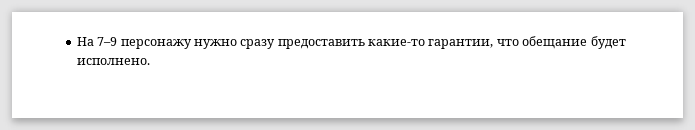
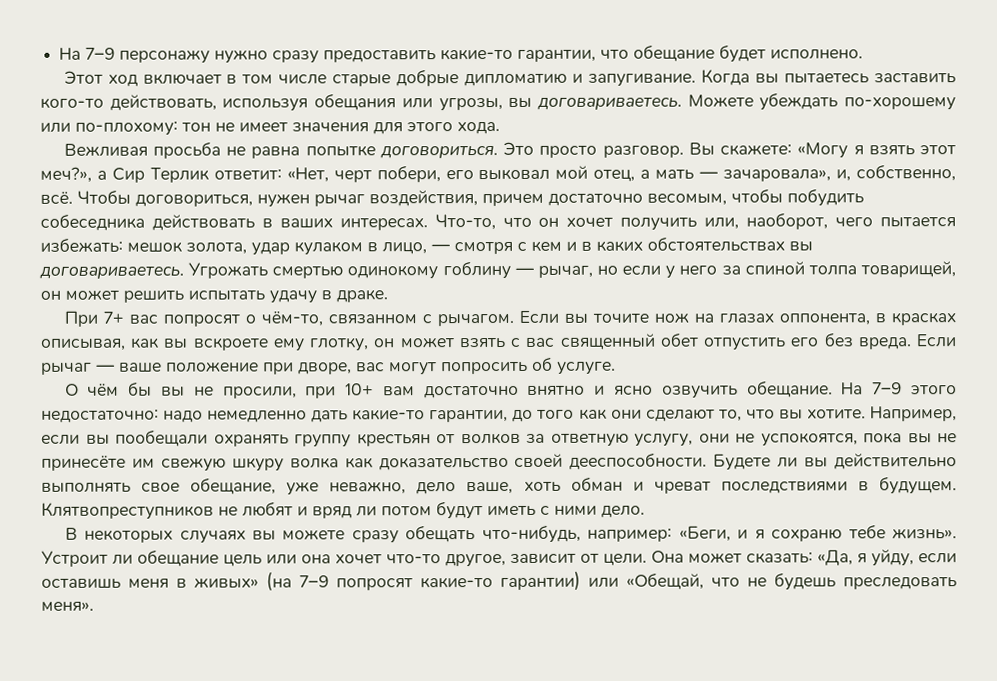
+ Этот ход включает в том числе старые добрые дипломатию и запугивание. Когда вы пытаетесь заставить кого-то действовать, используя обещания или угрозы, вы договариваетесь. Можете убеждать по-хорошему или по-плохому: тон не имеет значения для этого хода.
+ Вежливая просьба не равна попытке договориться. Это просто разговор. Вы скажете: «Могу я взять этот меч?», а Сир Терлик ответит: «Нет, черт побери, его выковал мой отец, а мать — зачаровала», и, собственно, всё. Чтобы договориться, нужен рычаг воздействия, причем достаточно весомым, чтобы побудить собеседника действовать в ваших интересах. Что-то, что он хочет получить или, наоборот, чего пытается избежать: мешок золота, удар кулаком в лицо, — смотря с кем и в каких обстоятельствах вы договариваетесь. Угрожать смертью одинокому гоблину — рычаг, но если у него за спиной толпа товарищей, он может решить испытать удачу в драке.
+ При 7+ вас попросят о чём-то, связанном с рычагом. Если вы точите нож на глазах оппонента, в красках описывая, как вы вскроете ему глотку, он может взять с вас священный обет отпустить его без вреда. Если рычаг — ваше положение при дворе, вас могут попросить об услуге.
+ О чём бы вы не просили, при 10+ вам достаточно внятно и ясно озвучить обещание. На 7–9 этого недостаточно: надо немедленно дать какие-то гарантии, до того как они сделают то, что вы хотите. Например, если вы пообещали охранять группу крестьян от волков за ответную услугу, они не успокоятся, пока вы не принесёте им свежую шкуру волка как доказательство своей дееспособности. Будете ли вы действительно выполнять свое обещание, уже неважно, дело ваше, хоть обман и чреват последствиями в будущем. Клятвопреступников не любят и вряд ли потом будут иметь с ними дело.
+ В некоторых случаях вы можете сразу обещать что-нибудь, например: «Беги, и я сохраню тебе жизнь». Устроит ли обещание цель или она хочет что-то другое, зависит от цели. Она может сказать: «Да, я уйду, если оставишь меня в живых» (на 7–9 попросят какие-то гарантии) или «Обещай, что не будешь преследовать меня».

